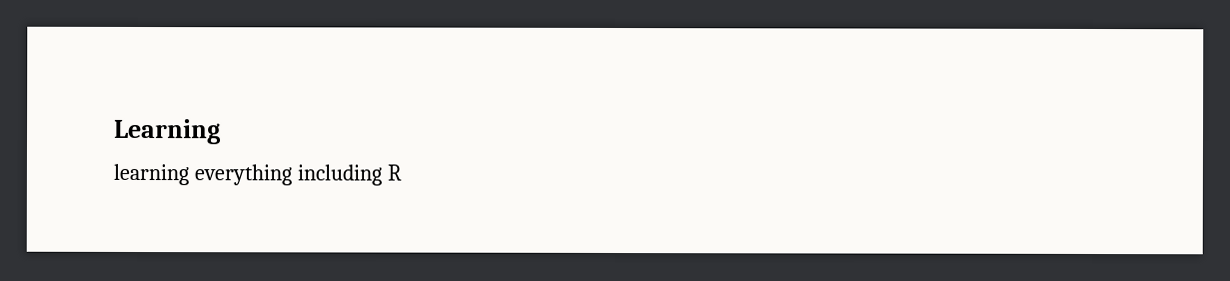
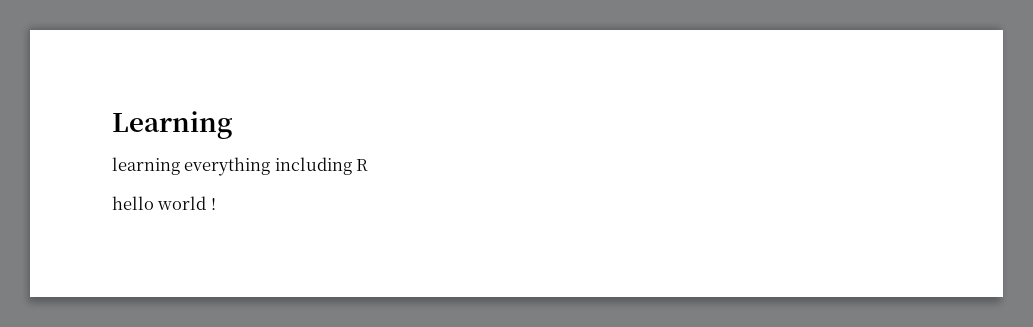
+ hello world !

